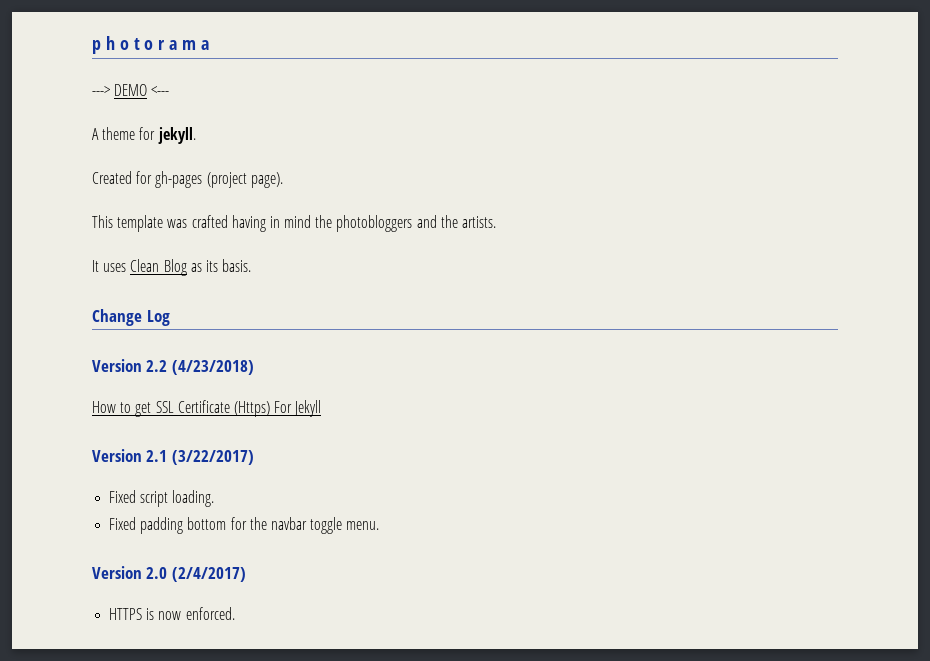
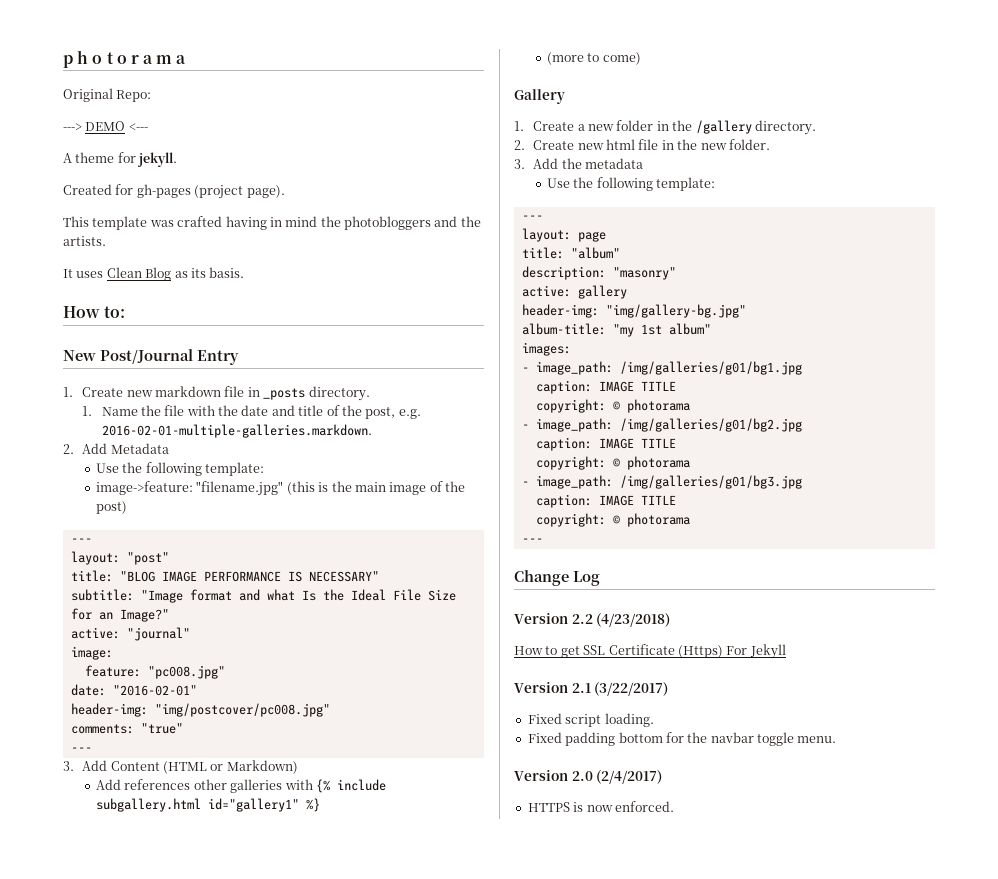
+ Original Repo:
+ How to:
+ New Post/Journal Entry
+ 1. Create new markdown file in _posts directory.
+ 1. Name the file with the date and title of the post, e.g. 2016-02-01-multiple-galleries.markdown.
+ 2. Add Metadata
+ Use the following template:
+ image->feature: "filename.jpg" (this is the main image of the post)
+ ---
+ layout: "post"
+ title: "BLOG IMAGE PERFORMANCE IS NECESSARY"
+ subtitle: "Image format and what Is the Ideal File Size for an Image?"
+ active: "journal"
+ image:
+ feature: "pc008.jpg"
+ date: "2016-02-01"
+ header-img: "img/postcover/pc008.jpg"
+ comments: "true"
+ ---
+ 3. Add Content (HTML or Markdown)
+ Add references other galleries with {% include subgallery.html id="gallery1" %}
+ (more to come)
+ Gallery
+ 1. Create a new folder in the /gallery directory.
+ 2. Create new html file in the new folder.
+ 3. Add the metadata
+ Use the following template:
+ ---
+ layout: page
+ title: "album"
+ description: "masonry"
+ active: gallery
+ header-img: "img/gallery-bg.jpg"
+ album-title: "my 1st album"
+ images:
+ - image_path: /img/galleries/g01/bg1.jpg
+ caption: IMAGE TITLE
+ copyright: © photorama
+ - image_path: /img/galleries/g01/bg2.jpg
+ caption: IMAGE TITLE
+ copyright: © photorama
+ - image_path: /img/galleries/g01/bg3.jpg
+ caption: IMAGE TITLE
+ copyright: © photorama
+ ---

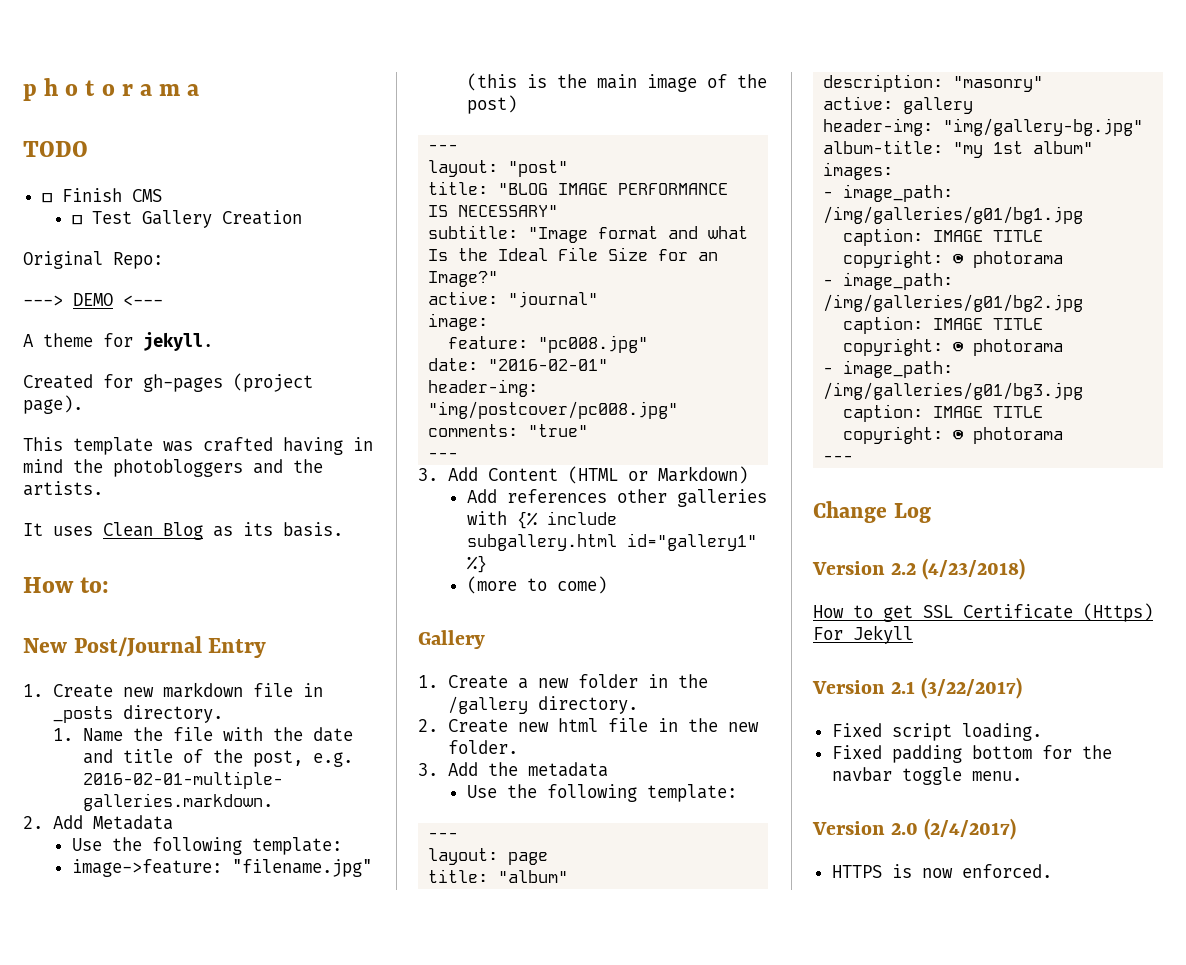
+ TODO
+ ☐ Finish CMS
+ ☐ Test Gallery Creation

